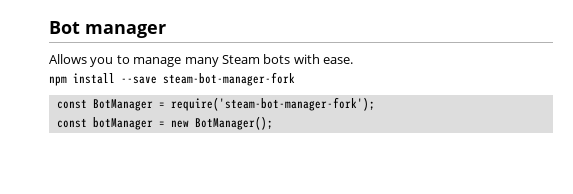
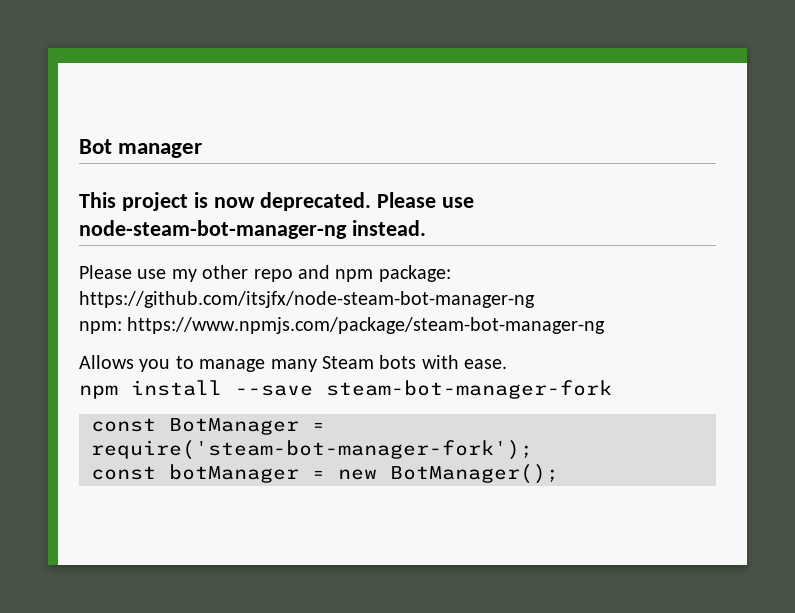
+ This project is now deprecated. Please use node-steam-bot-manager-ng instead.
+ Please use my other repo and npm package: https://github.com/itsjfx/node-steam-bot-manager-ng
+ npm: https://www.npmjs.com/package/steam-bot-manager-ng

